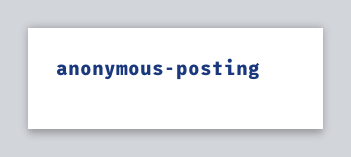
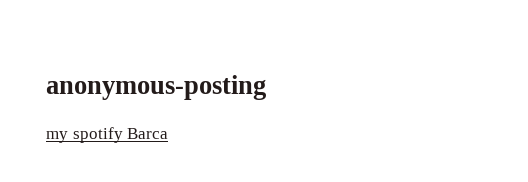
+ my spotify Barca

